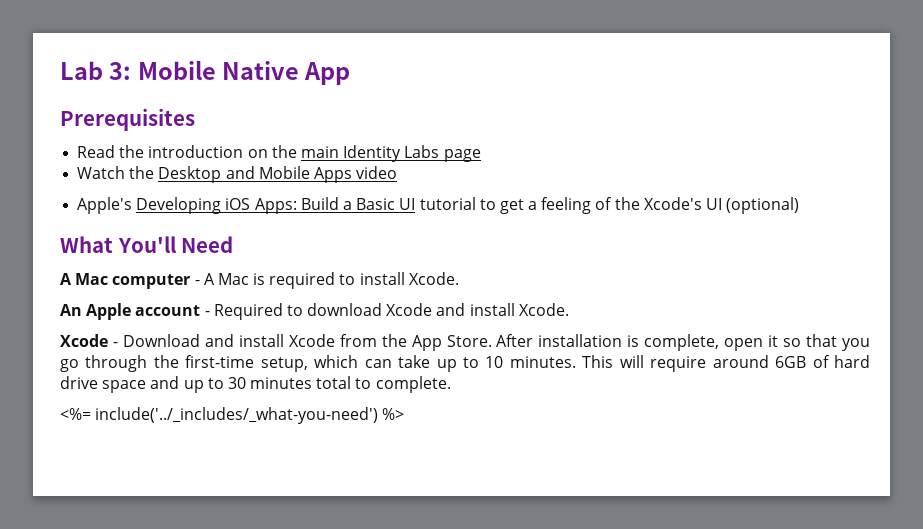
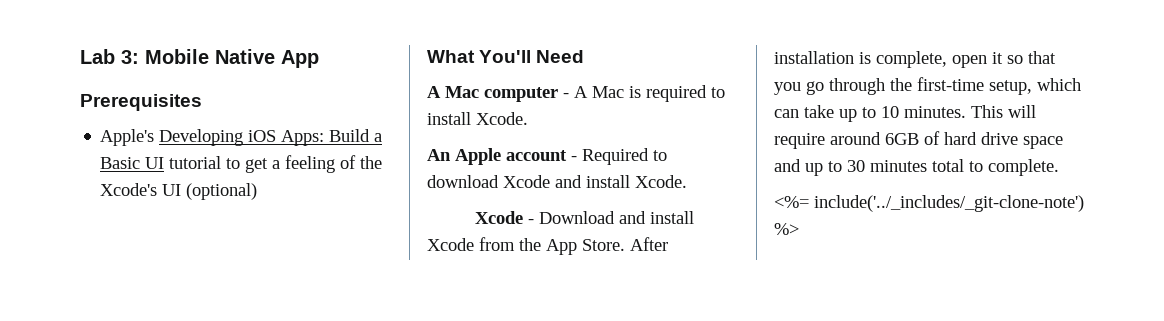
- Read the introduction on the main Identity Labs page
- Watch the Desktop and Mobile Apps video
- <%= include('../_includes/_what-you-need') %>
+ <%= include('../_includes/_git-clone-note') %>

